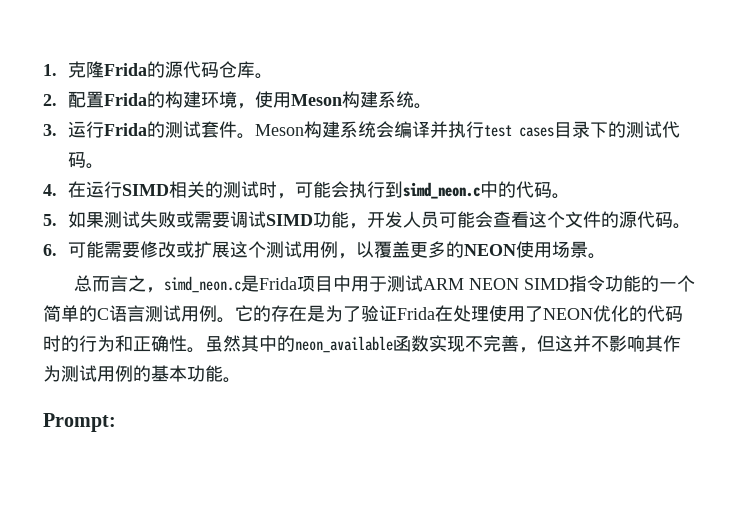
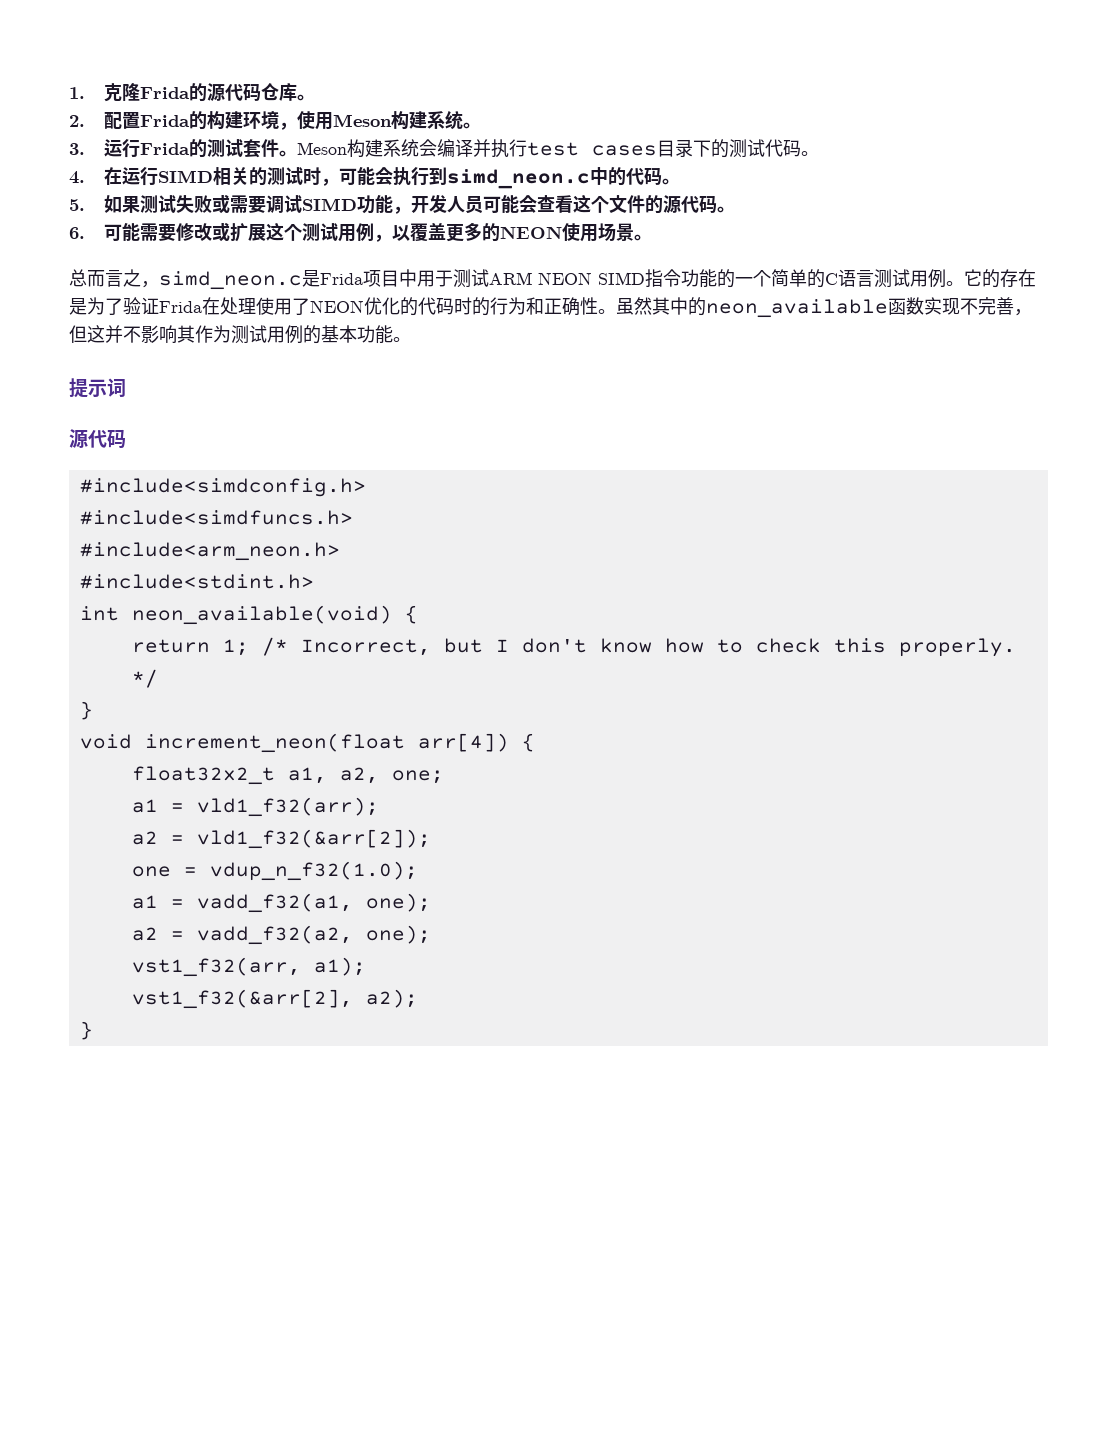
- Prompt:
+ 提示词
+ 源代码
+ #include<simdconfig.h>
+ #include<simdfuncs.h>
+ #include<arm_neon.h>
+ #include<stdint.h>
+ int neon_available(void) {
+ return 1; /* Incorrect, but I don't know how to check this properly. */
+ }
+ void increment_neon(float arr[4]) {
+ float32x2_t a1, a2, one;
+ a1 = vld1_f32(arr);
+ a2 = vld1_f32(&arr[2]);
+ one = vdup_n_f32(1.0);
+ a1 = vadd_f32(a1, one);
+ a2 = vadd_f32(a2, one);
+ vst1_f32(arr, a1);
+ vst1_f32(&arr[2], a2);
+ }

